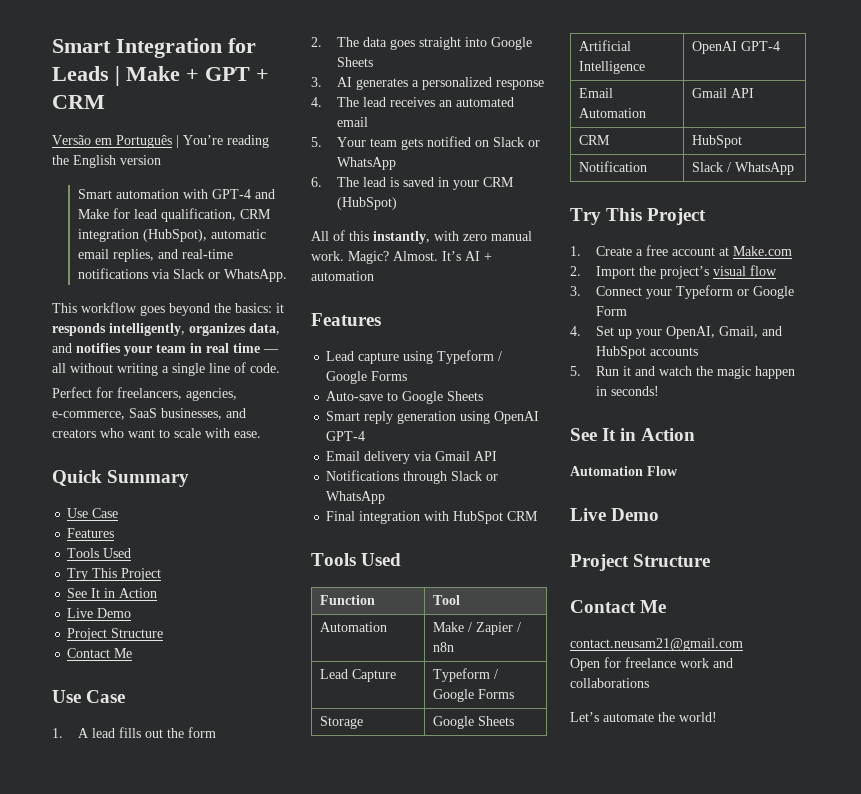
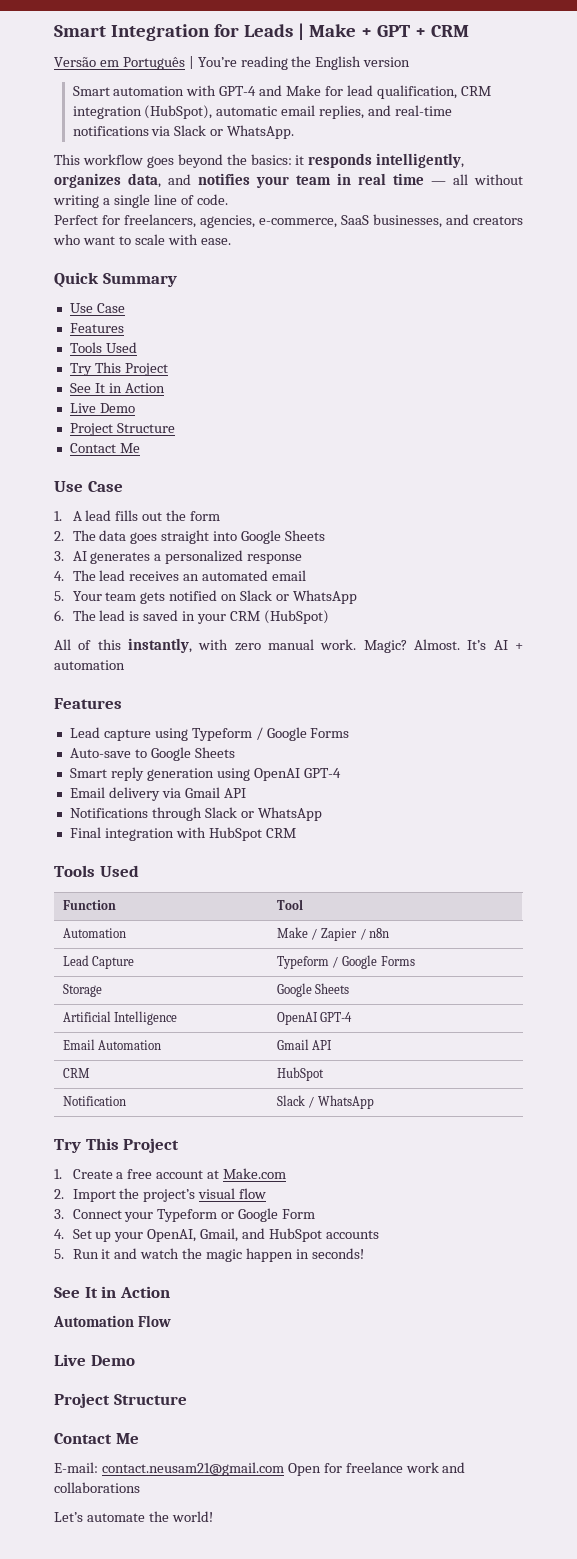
- contact.neusam21@gmail.com
- Open for freelance work and collaborations
+ E-mail: contact.neusam21@gmail.com Open for freelance work and collaborations

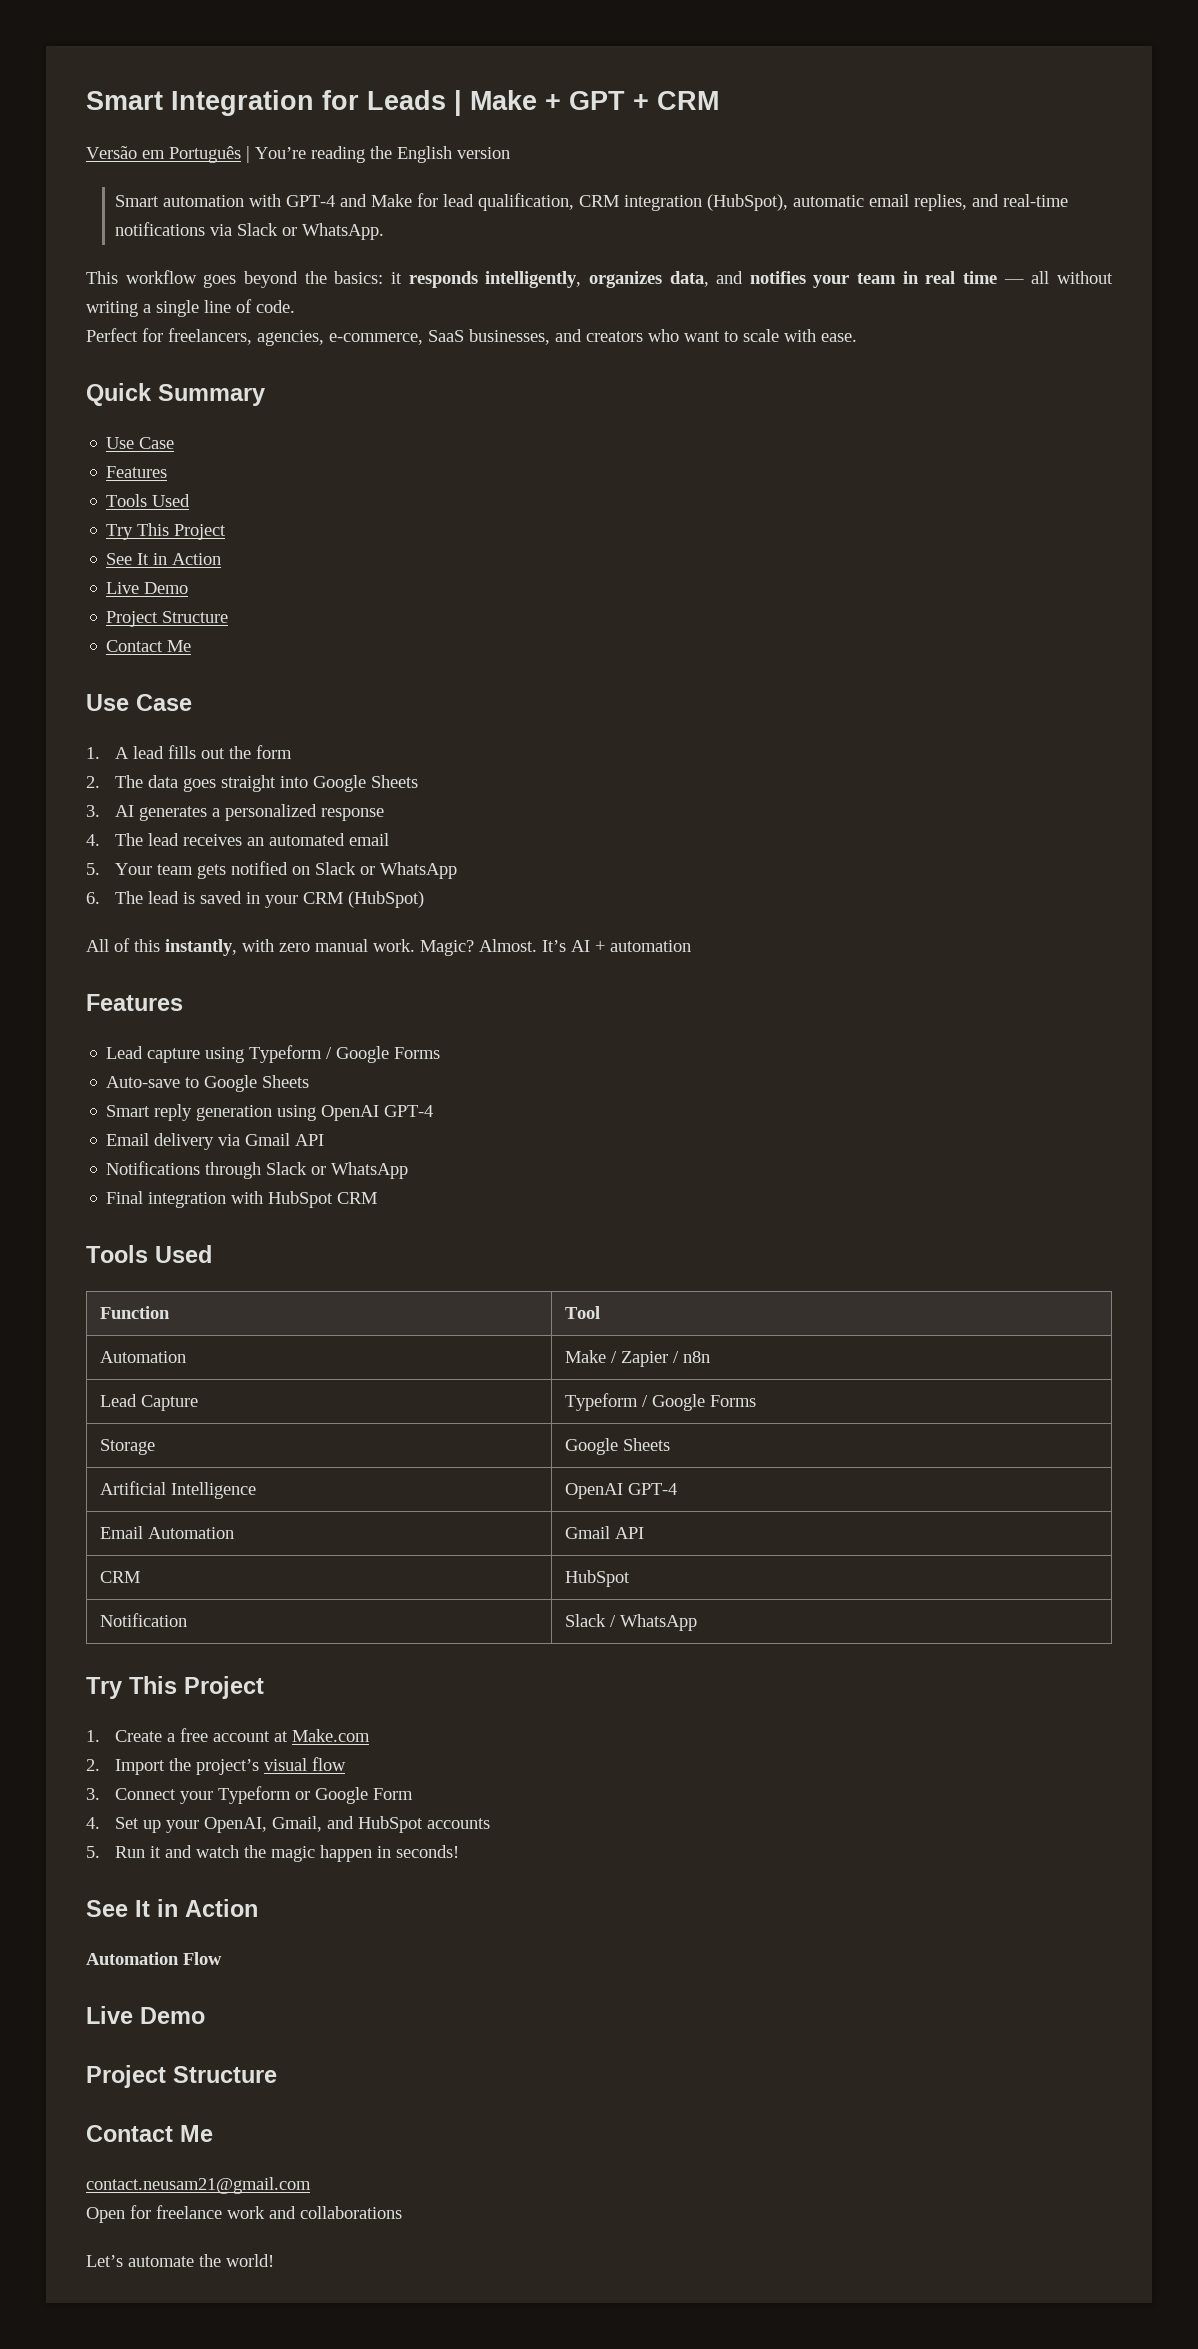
- E-mail: contact.neusam21@gmail.com Open for freelance work and collaborations
+ contact.neusam21@gmail.com
+ Open for freelance work and collaborations

